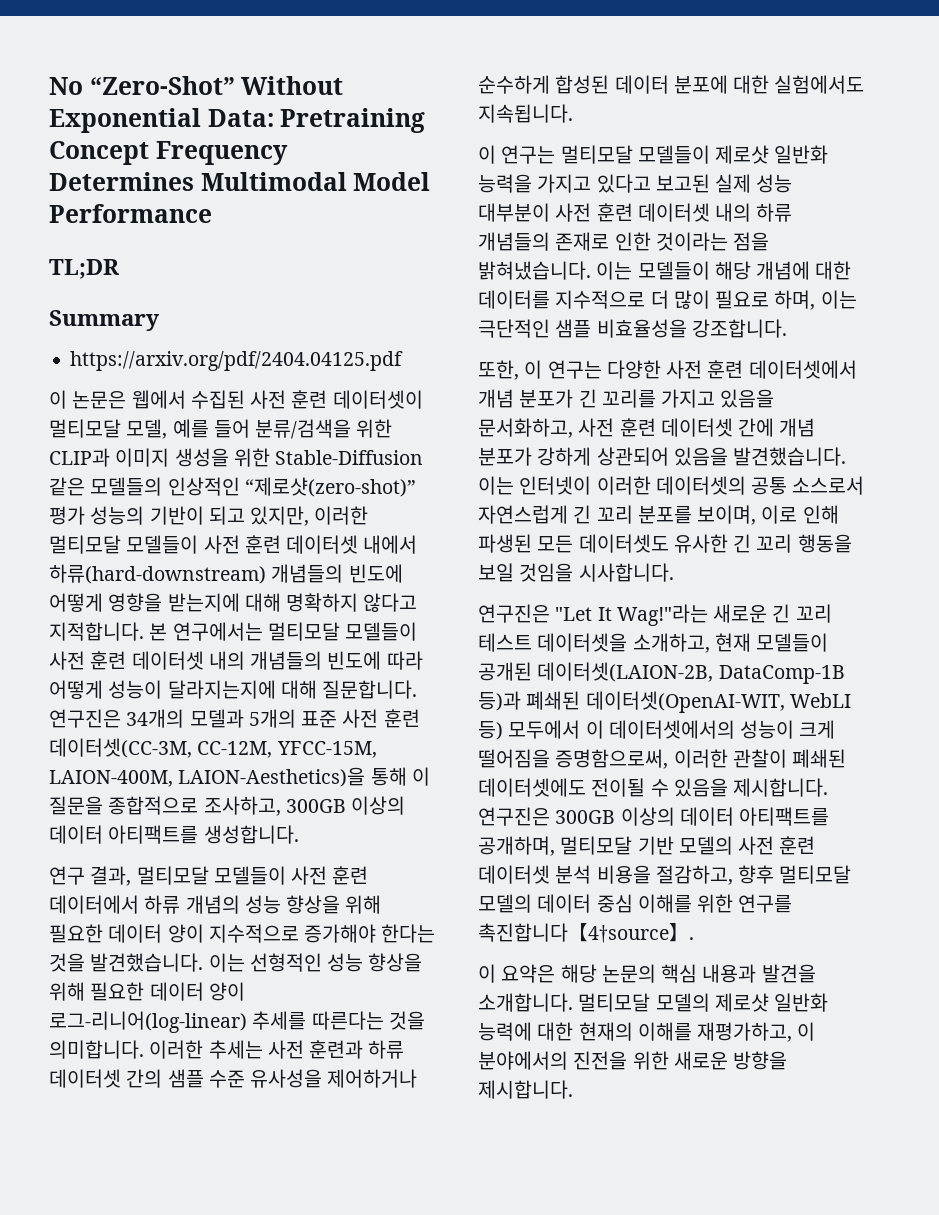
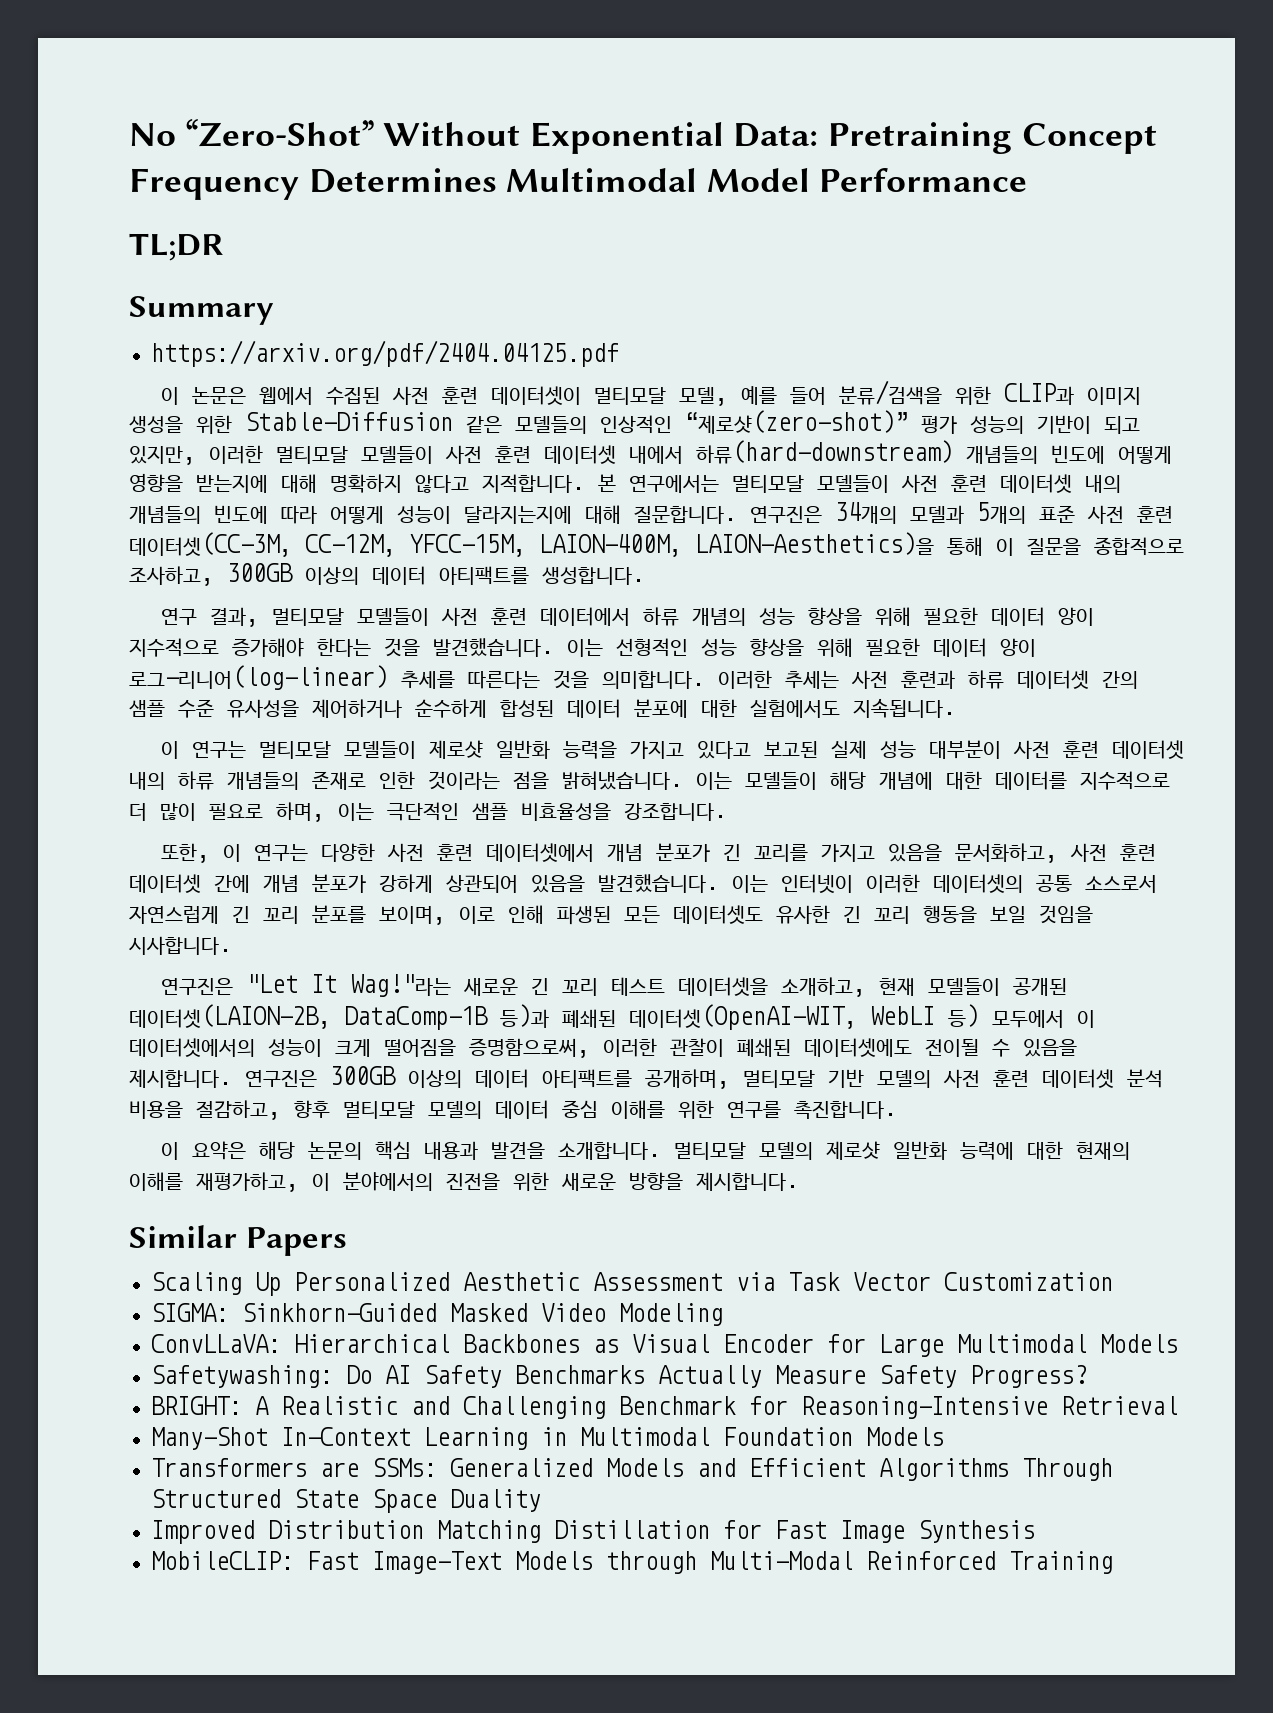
- 연구진은 300GB 이상의 데이터 아티팩트를 공개하며, 멀티모달 기반 모델의 사전 훈련 데이터셋 분석 비용을 절감하고, 향후 멀티모달 모델의 데이터 중심 이해를 위한 연구를 촉진합니다【4†source】.
+ 연구진은 300GB 이상의 데이터 아티팩트를 공개하며, 멀티모달 기반 모델의 사전 훈련 데이터셋 분석 비용을 절감하고, 향후 멀티모달 모델의 데이터 중심 이해를 위한 연구를 촉진합니다.
+ Similar Papers
+ Scaling Up Personalized Aesthetic Assessment via Task Vector Customization
+ SIGMA: Sinkhorn-Guided Masked Video Modeling
+ ConvLLaVA: Hierarchical Backbones as Visual Encoder for Large Multimodal Models
+ Safetywashing: Do AI Safety Benchmarks Actually Measure Safety Progress?
+ BRIGHT: A Realistic and Challenging Benchmark for Reasoning-Intensive Retrieval
+ Many-Shot In-Context Learning in Multimodal Foundation Models
+ Transformers are SSMs: Generalized Models and Efficient Algorithms Through Structured State Space Duality
+ Improved Distribution Matching Distillation for Fast Image Synthesis
+ MobileCLIP: Fast Image-Text Models through Multi-Modal Reinforced Training

